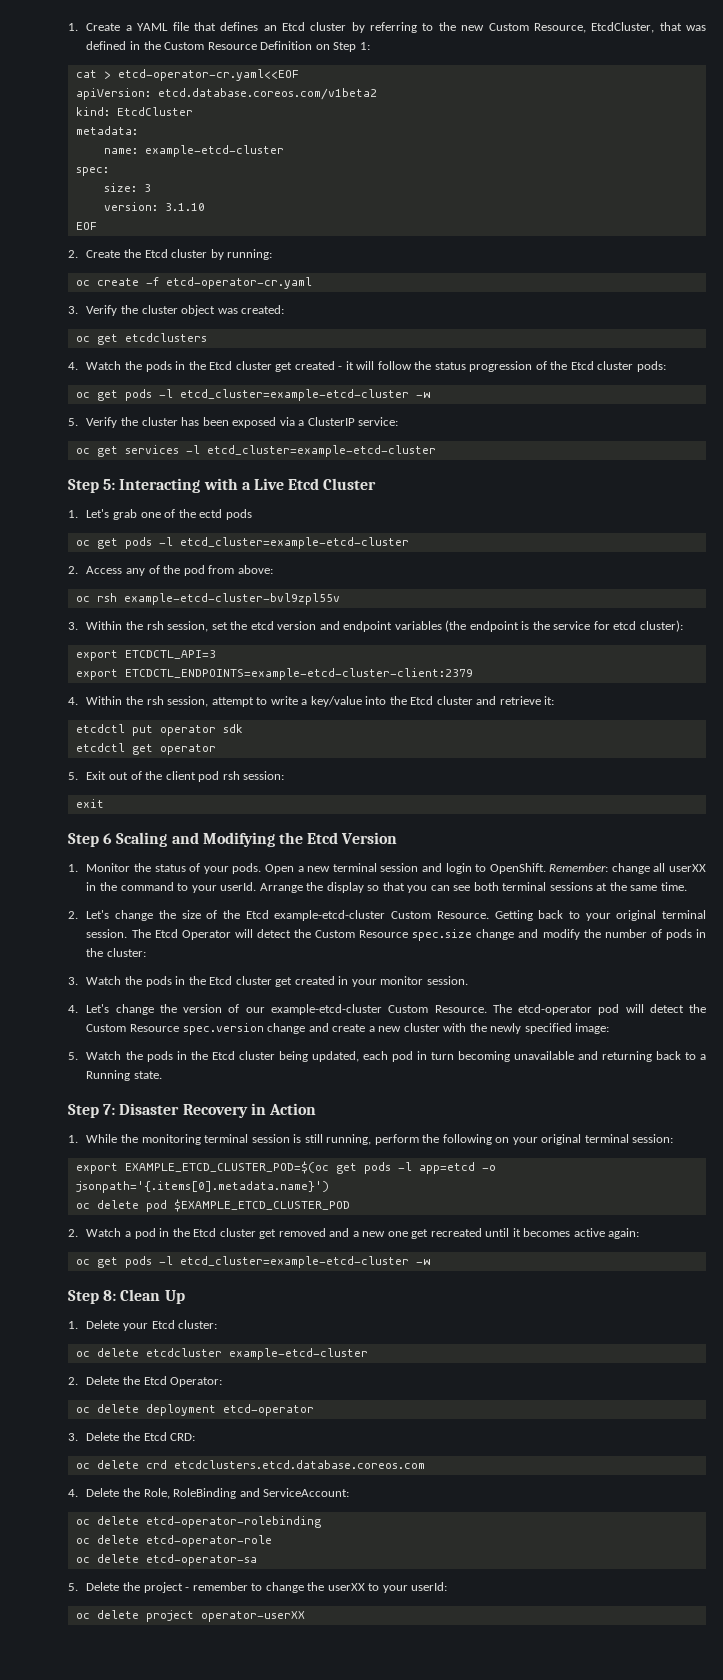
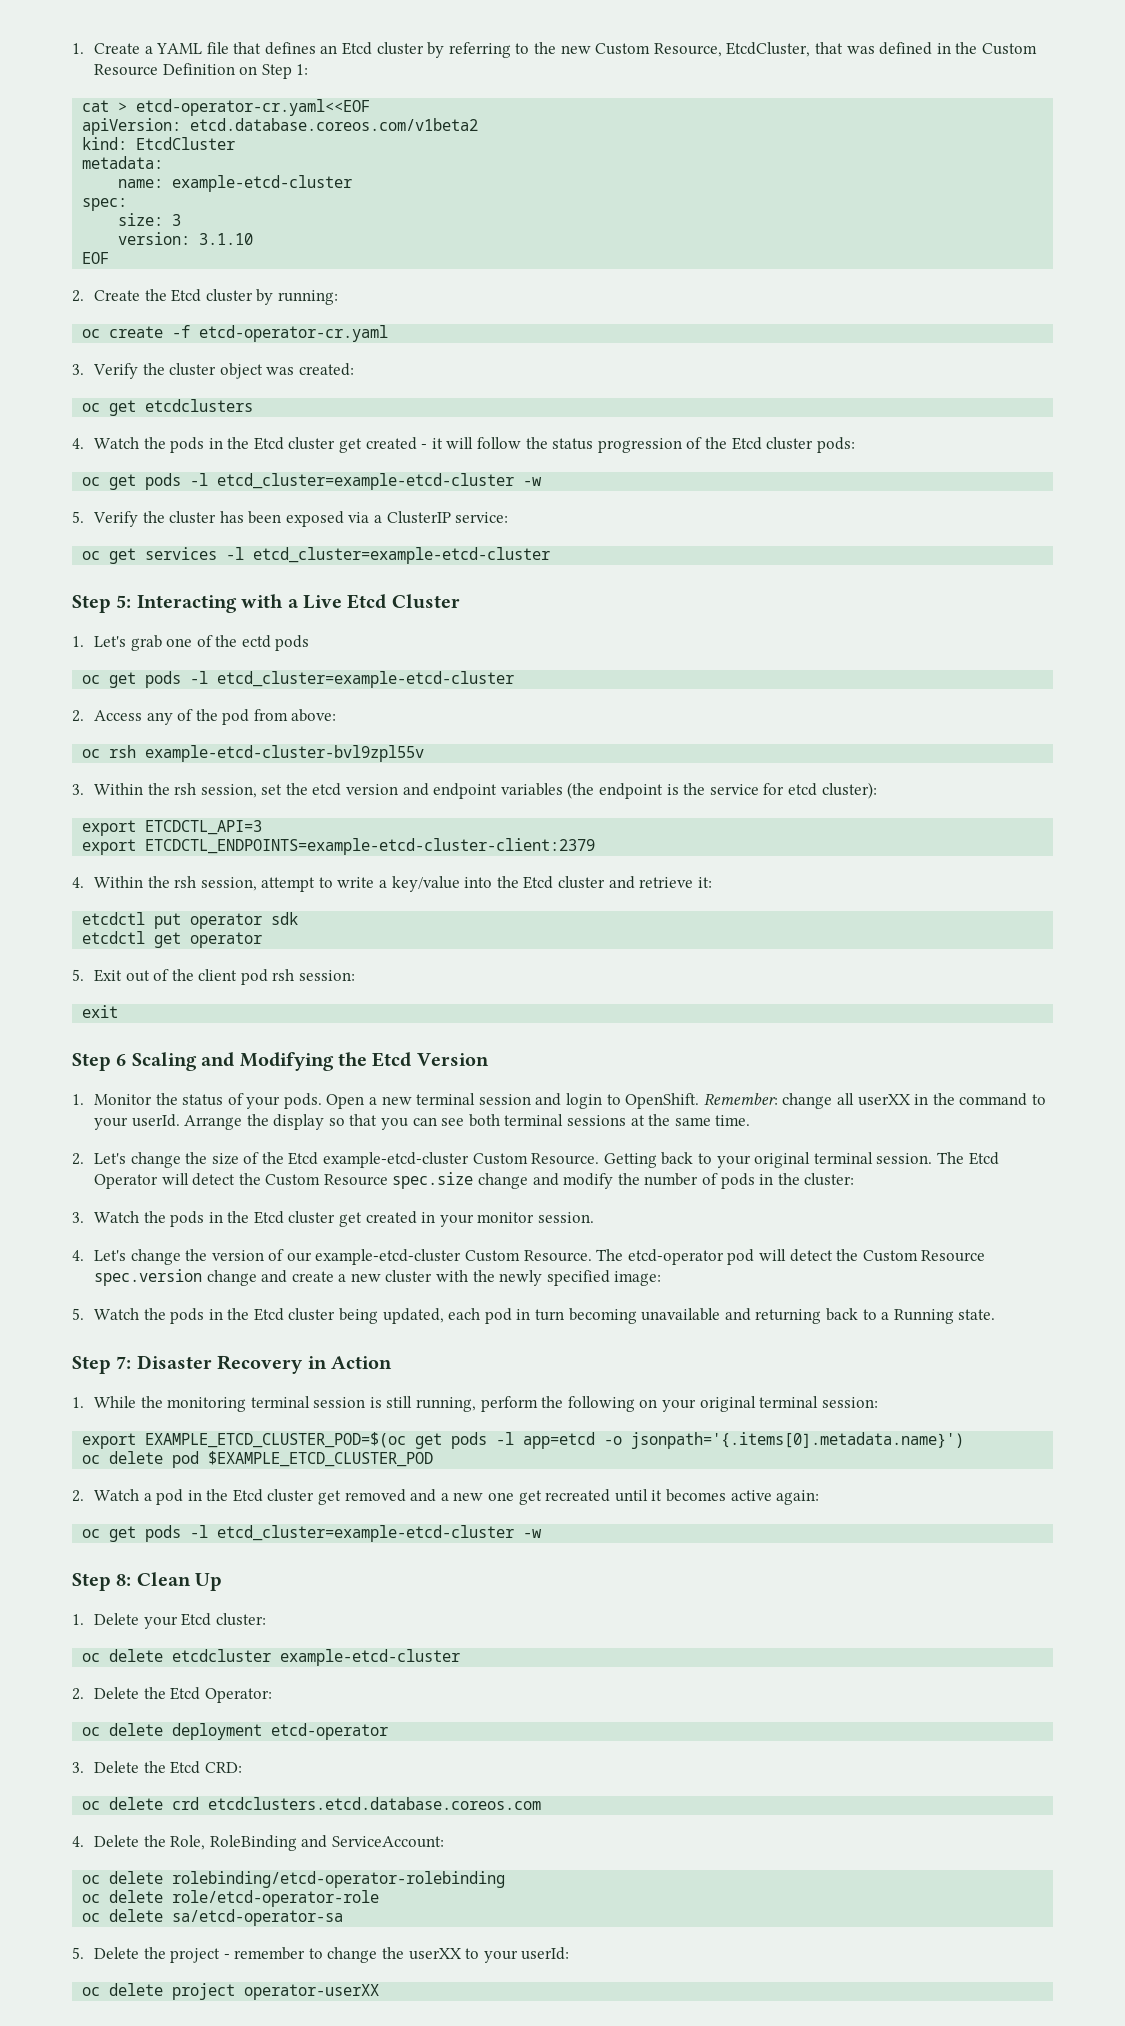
- oc delete etcd-operator-rolebinding
- oc delete etcd-operator-role
- oc delete etcd-operator-sa
+ oc delete rolebinding/etcd-operator-rolebinding
+ oc delete role/etcd-operator-role
+ oc delete sa/etcd-operator-sa

